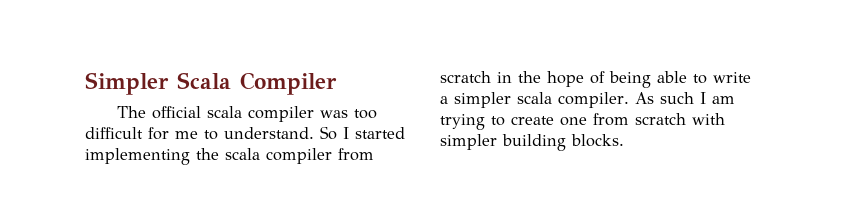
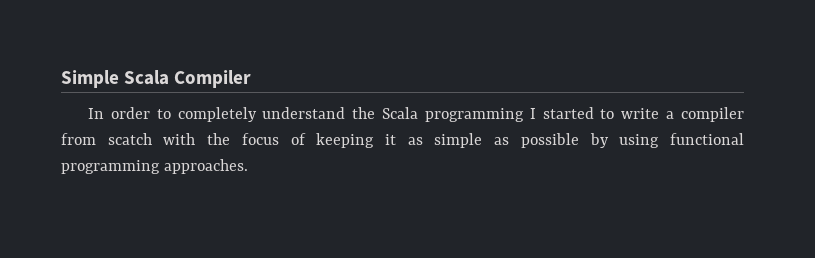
- Simpler Scala Compiler
+ Simple Scala Compiler
- The official scala compiler was too difficult for me to understand. So I started implementing the scala compiler from scratch in the hope of being able to write a simpler scala compiler. As such I am trying to create one from scratch with simpler building blocks.
+ In order to completely understand the Scala programming I started to write a compiler from scatch with the focus of keeping it as simple as possible by using functional programming approaches.

